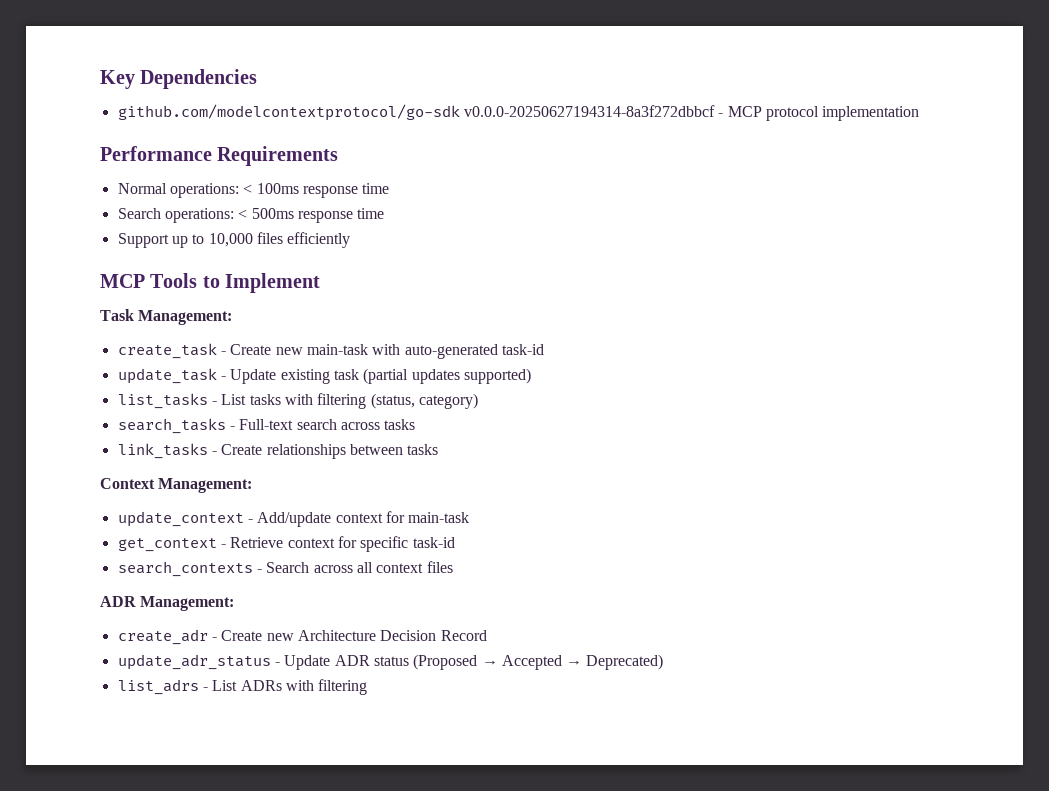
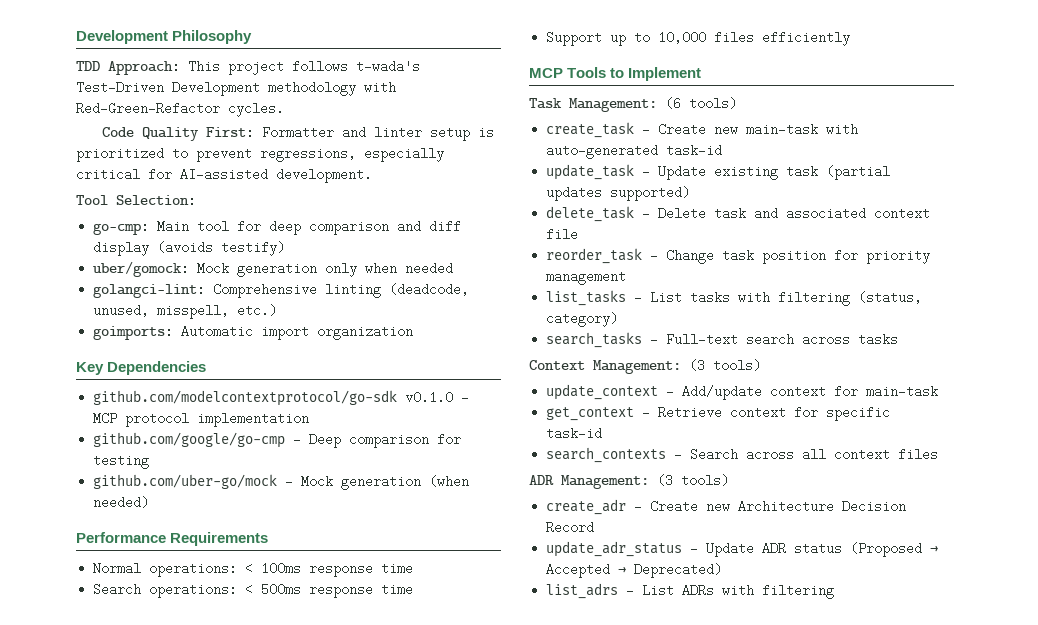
+ Development Philosophy
+ TDD Approach: This project follows t-wada's Test-Driven Development methodology with Red-Green-Refactor cycles.
+ Code Quality First: Formatter and linter setup is prioritized to prevent regressions, especially critical for AI-assisted development.
+ Tool Selection:
+ go-cmp: Main tool for deep comparison and diff display (avoids testify)
+ uber/gomock: Mock generation only when needed
+ golangci-lint: Comprehensive linting (deadcode, unused, misspell, etc.)
+ goimports: Automatic import organization
- github.com/modelcontextprotocol/go-sdk v0.0.0-20250627194314-8a3f272dbbcf - MCP protocol implementation
+ github.com/modelcontextprotocol/go-sdk v0.1.0 - MCP protocol implementation
+ github.com/google/go-cmp - Deep comparison for testing
+ github.com/uber-go/mock - Mock generation (when needed)
- Task Management:
+ Task Management: (6 tools)
+ delete_task - Delete task and associated context file
+ reorder_task - Change task position for priority management
- link_tasks - Create relationships between tasks
- Context Management:
+ Context Management: (3 tools)
- ADR Management:
+ ADR Management: (3 tools)

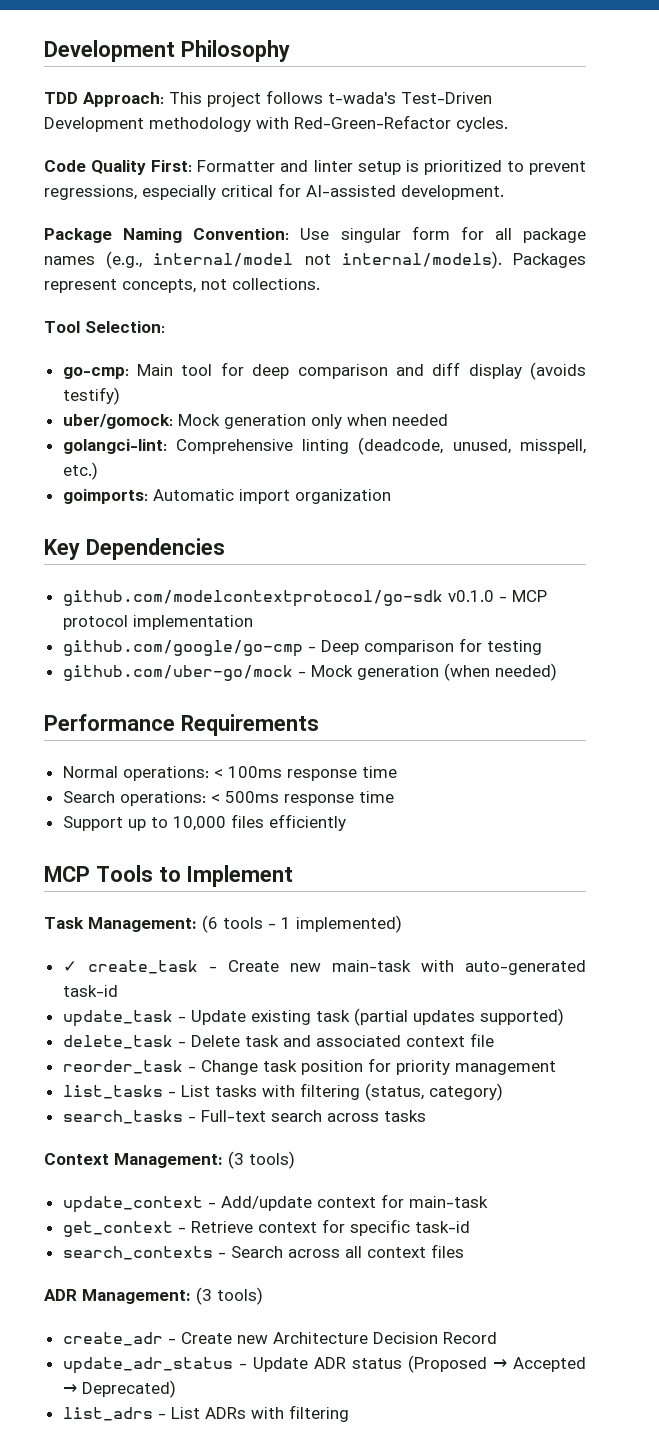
+ Package Naming Convention: Use singular form for all package names (e.g., internal/model not internal/models). Packages represent concepts, not collections.
- Task Management: (6 tools)
- create_task - Create new main-task with auto-generated task-id
+ Task Management: (6 tools - 1 implemented)
+ ✓ create_task - Create new main-task with auto-generated task-id

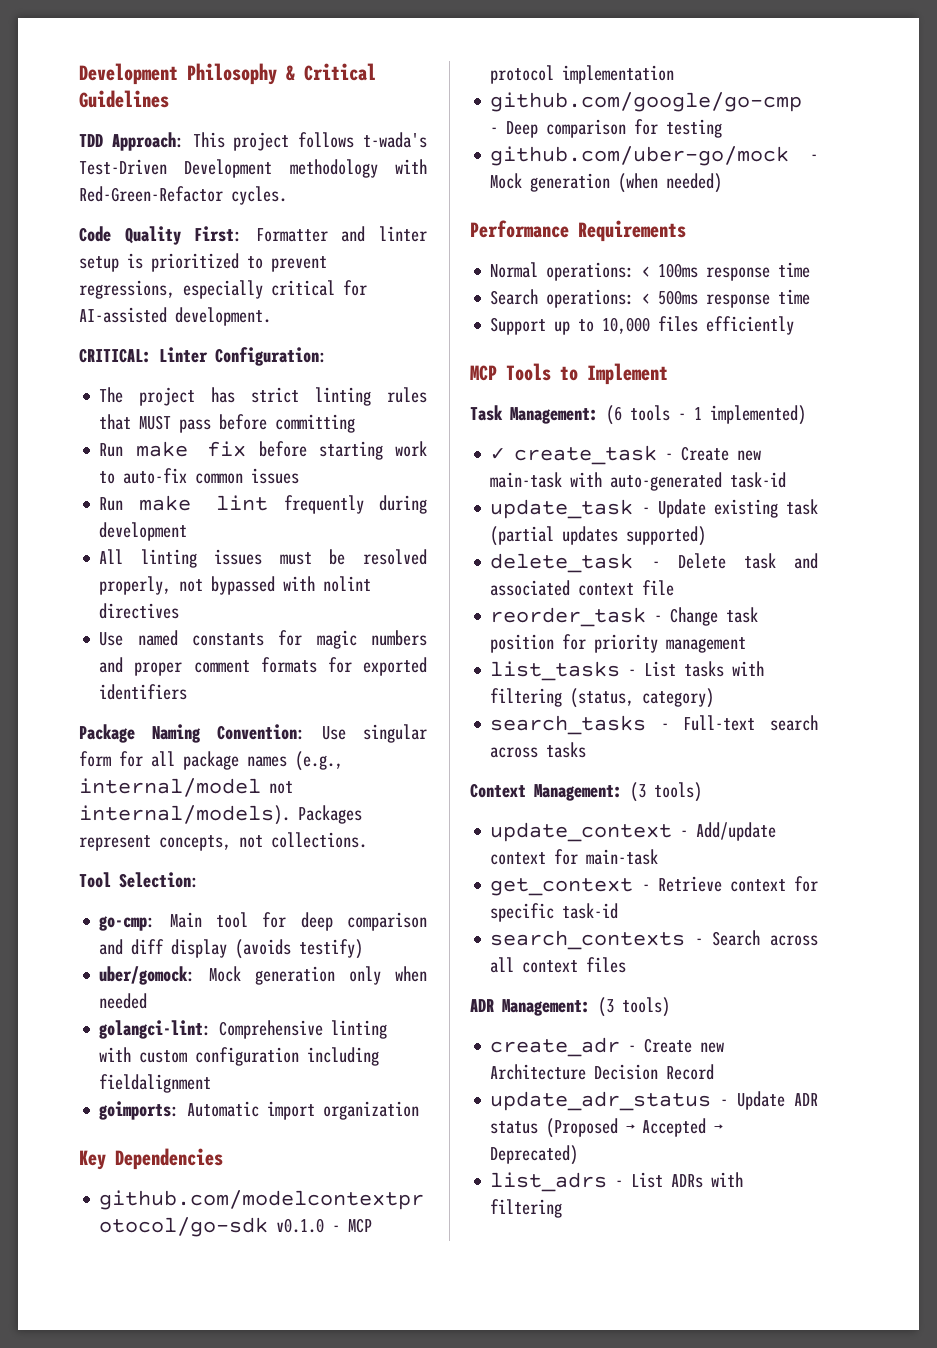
- Development Philosophy
+ Development Philosophy & Critical Guidelines
+ CRITICAL: Linter Configuration:
+ The project has strict linting rules that MUST pass before committing
+ Run make fix before starting work to auto-fix common issues
+ Run make lint frequently during development
+ All linting issues must be resolved properly, not bypassed with nolint directives
+ Use named constants for magic numbers and proper comment formats for exported identifiers
- golangci-lint: Comprehensive linting (deadcode, unused, misspell, etc.)
+ golangci-lint: Comprehensive linting with custom configuration including fieldalignment

